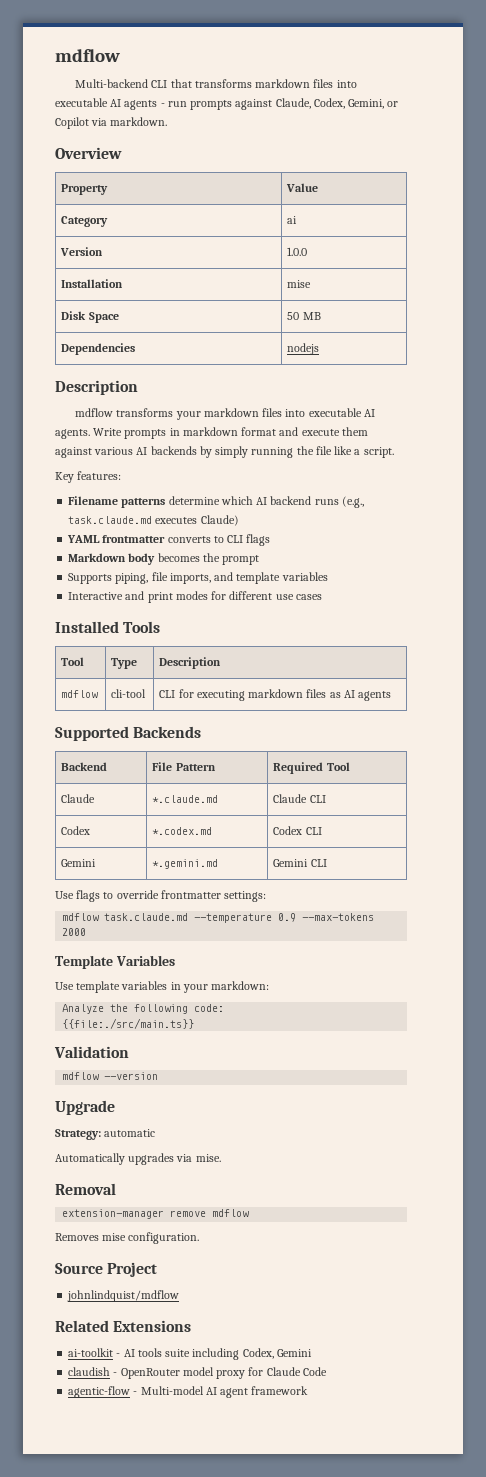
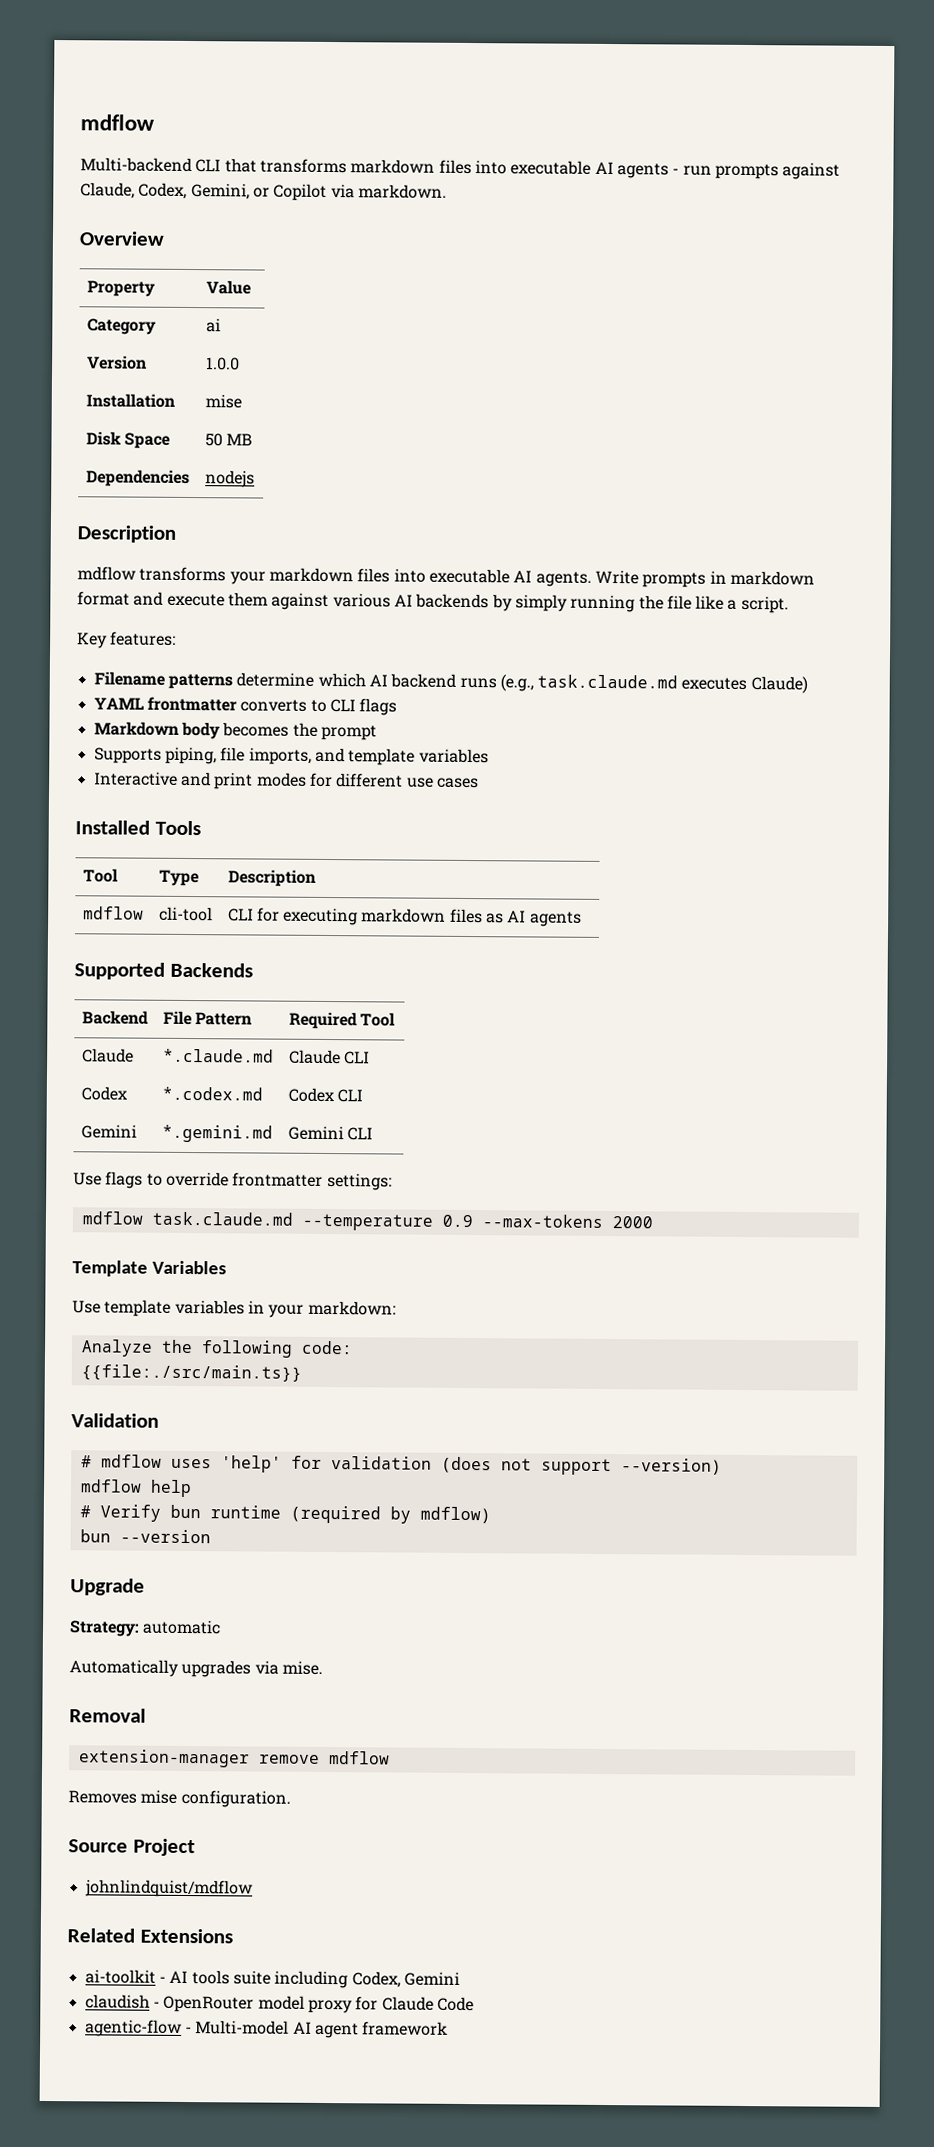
- mdflow --version
+ # mdflow uses 'help' for validation (does not support --version)
+ mdflow help
+ # Verify bun runtime (required by mdflow)
+ bun --version

